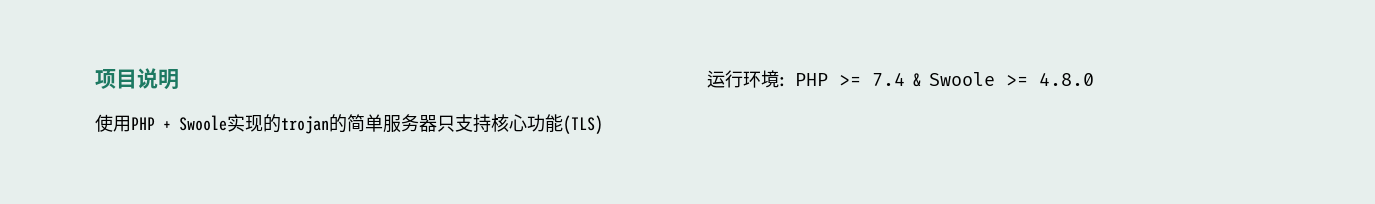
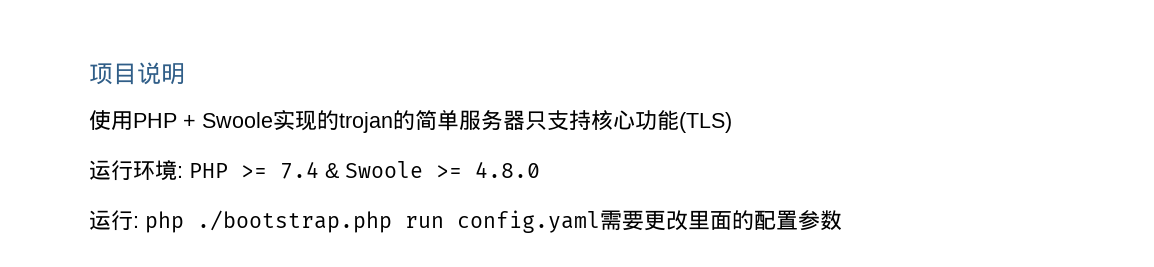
+ 运行: php ./bootstrap.php run config.yaml需要更改里面的配置参数

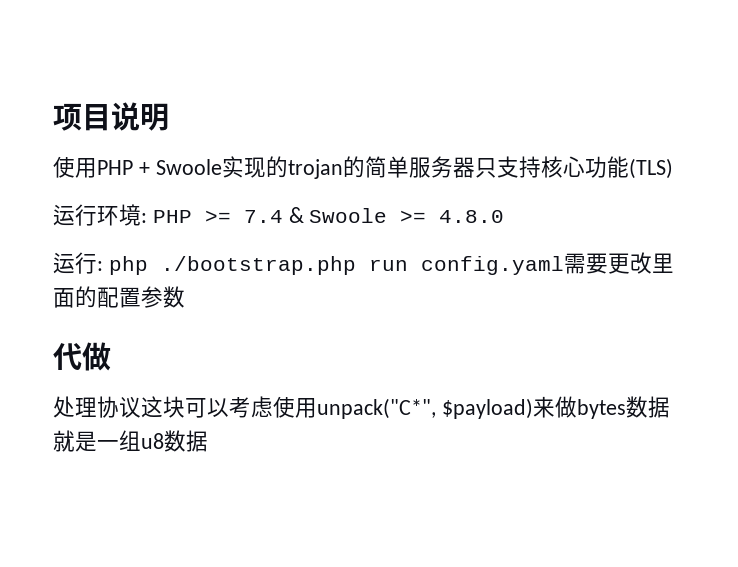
+ 代做
+ 处理协议这块可以考虑使用unpack("C*", $payload)来做bytes数据就是一组u8数据

